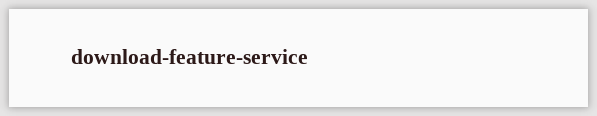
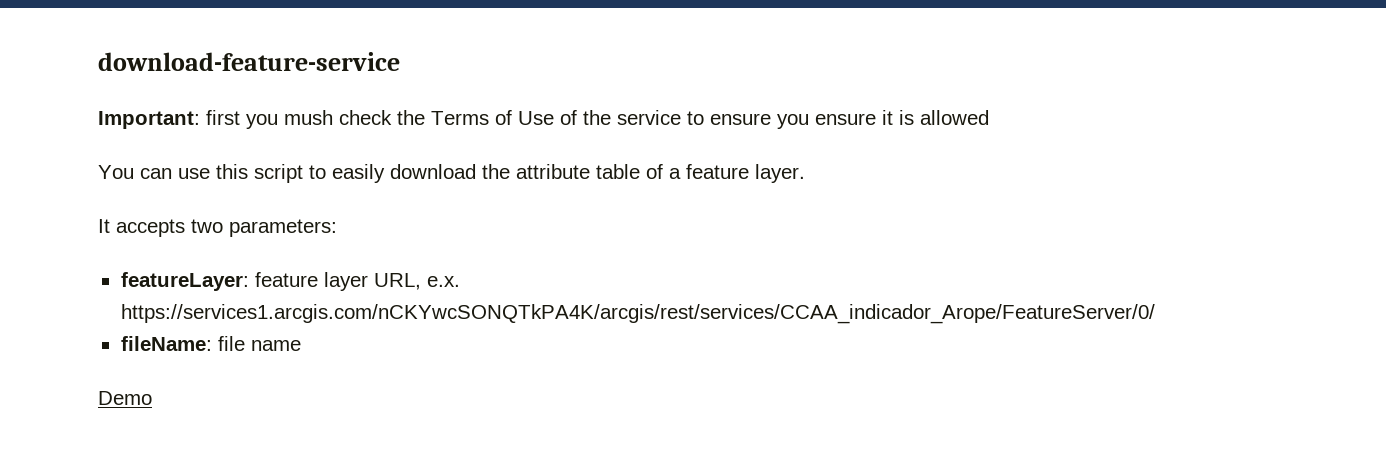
+ Important: first you mush check the Terms of Use of the service to ensure you ensure it is allowed
+ You can use this script to easily download the attribute table of a feature layer.
+ It accepts two parameters:
+ featureLayer: feature layer URL, e.x. https://services1.arcgis.com/nCKYwcSONQTkPA4K/arcgis/rest/services/CCAA_indicador_Arope/FeatureServer/0/
+ fileName: file name
+ Demo

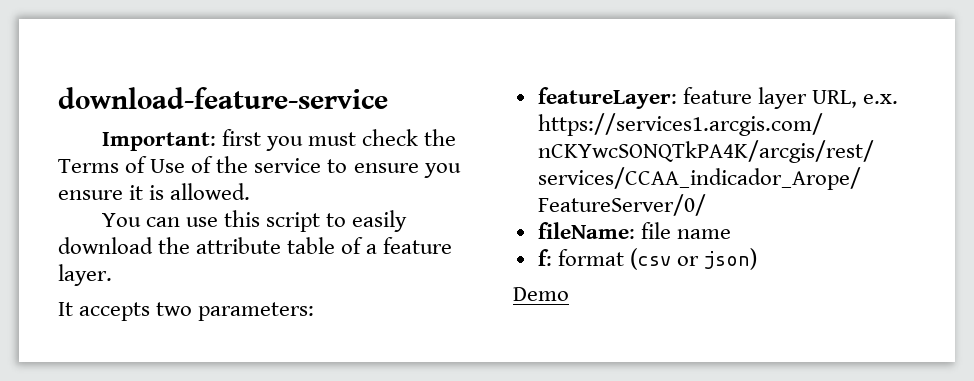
- Important: first you mush check the Terms of Use of the service to ensure you ensure it is allowed
+ Important: first you must check the Terms of Use of the service to ensure you ensure it is allowed.
+ f: format (csv or json)

